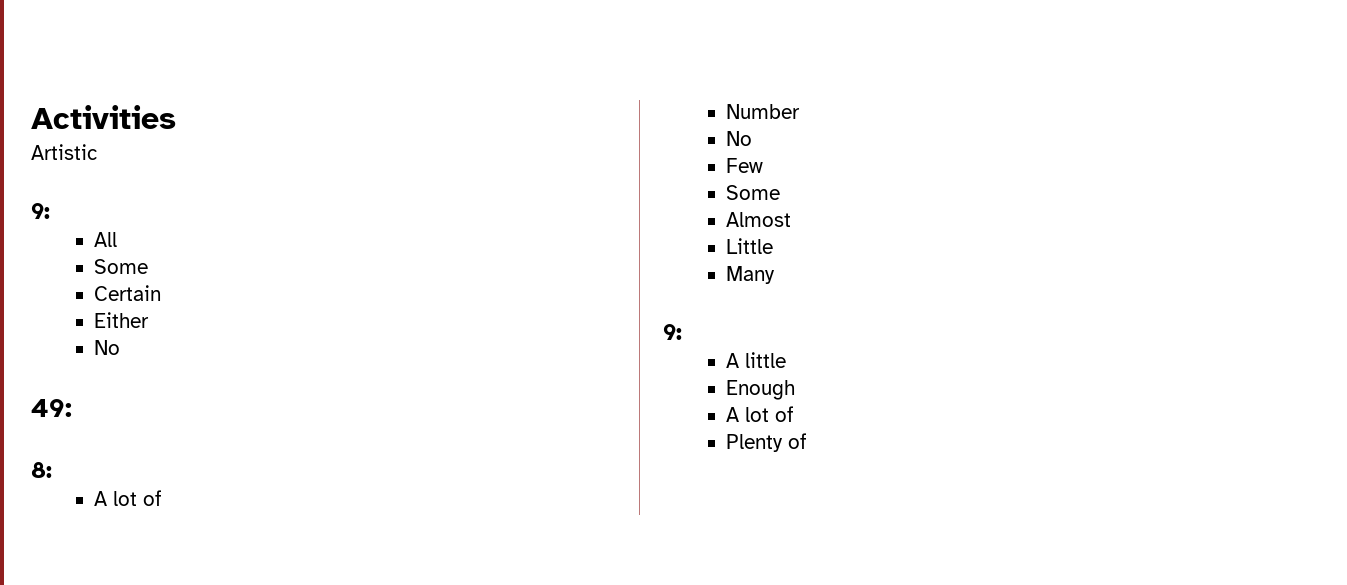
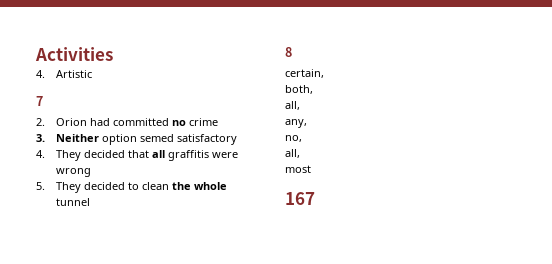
- Artistic
- 9:
- All
- Some
- Certain
- Either
- No
- 49:
- 8:
- A lot of
- Number
- No
- Few
- Some
- Almost
- Little
- Many
- 9:
- A little
- Enough
- A lot of
- Plenty of
+ 4. Artistic
+ 7
+ 2. Orion had committed no crime
+ 3. Neither option semed satisfactory
+ 4. They decided that all graffitis were wrong
+ 5. They decided to clean the whole tunnel
+ 8
+ certain,
+ both,
+ all,
+ any,
+ no,
+ all,
+ most
+ 167

